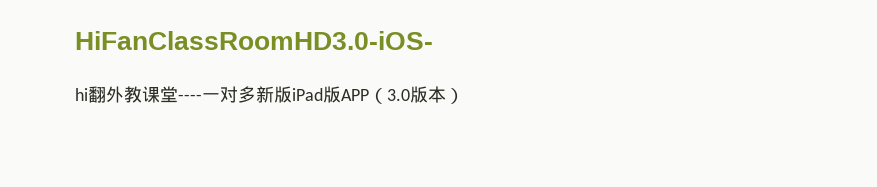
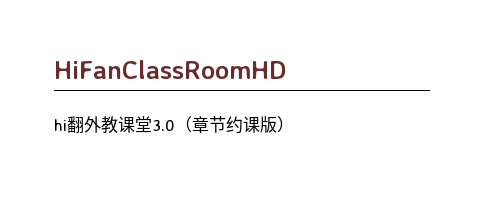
- HiFanClassRoomHD3.0-iOS-
+ HiFanClassRoomHD
- hi翻外教课堂----一对多新版iPad版APP（3.0版本）
+ hi翻外教课堂3.0（章节约课版）

